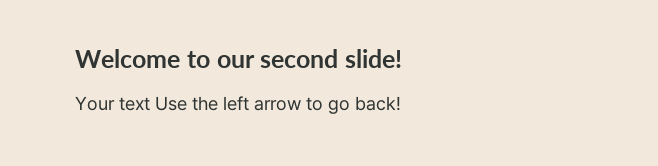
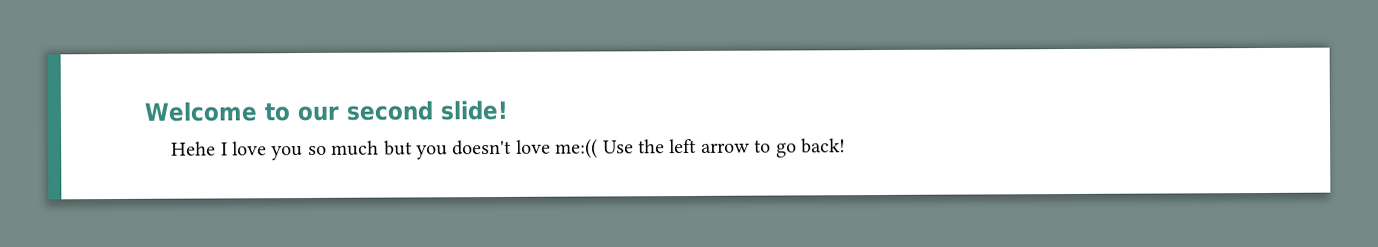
- Your text Use the left arrow to go back!
+ Hehe I love you so much but you doesn't love me:(( Use the left arrow to go back!

